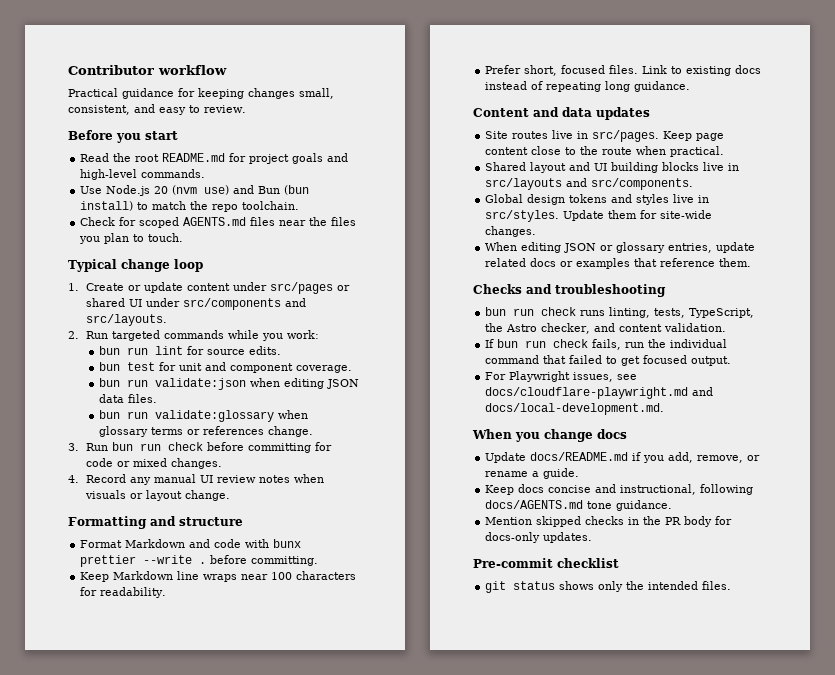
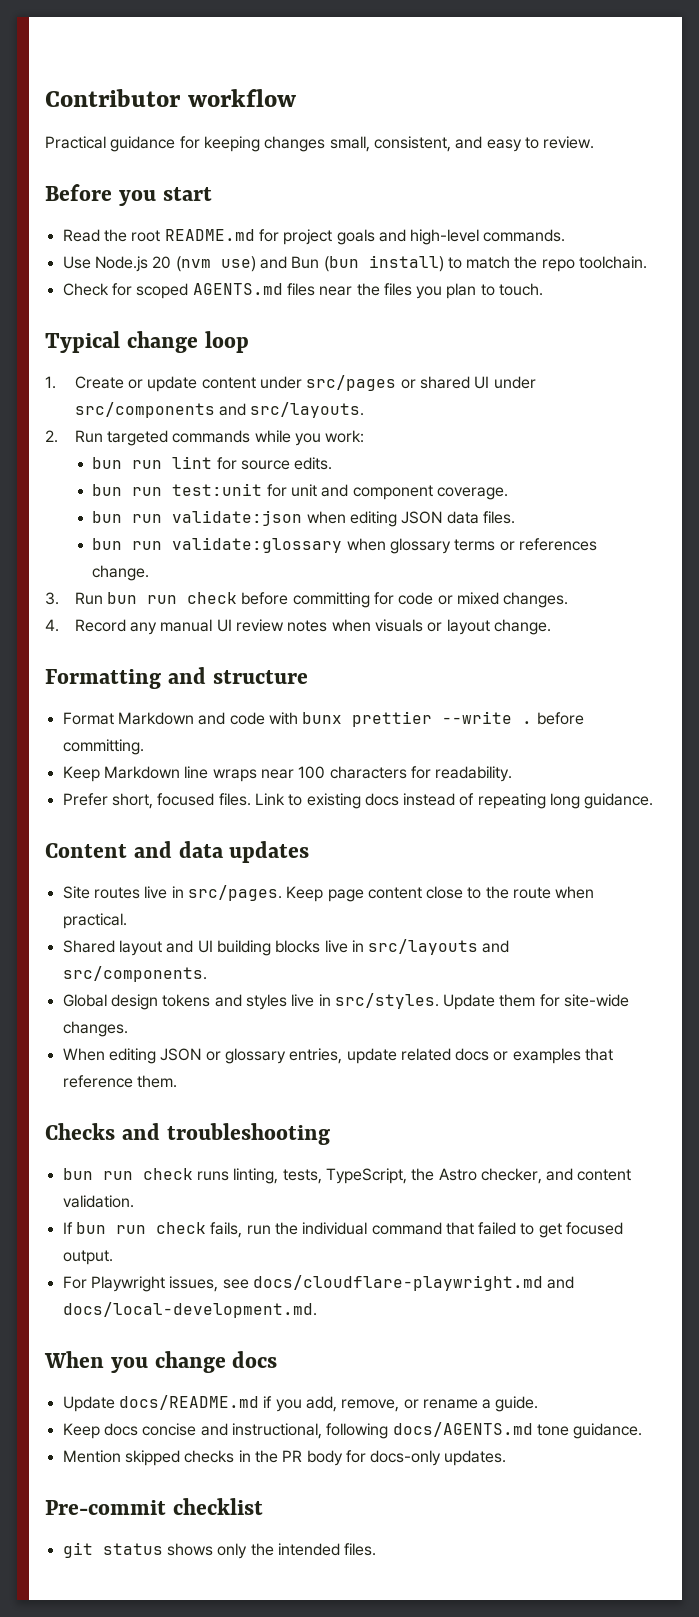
- bun test for unit and component coverage.
+ bun run test:unit for unit and component coverage.

